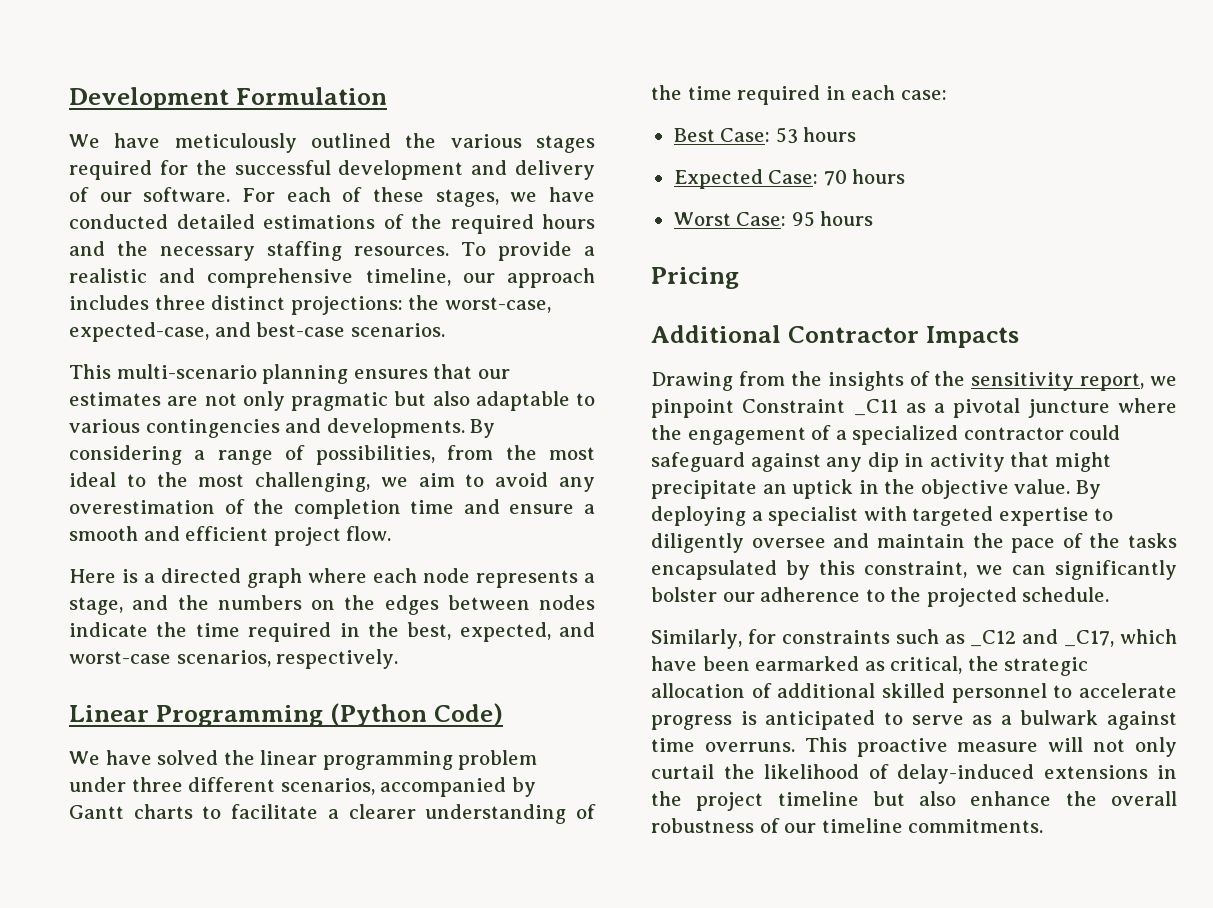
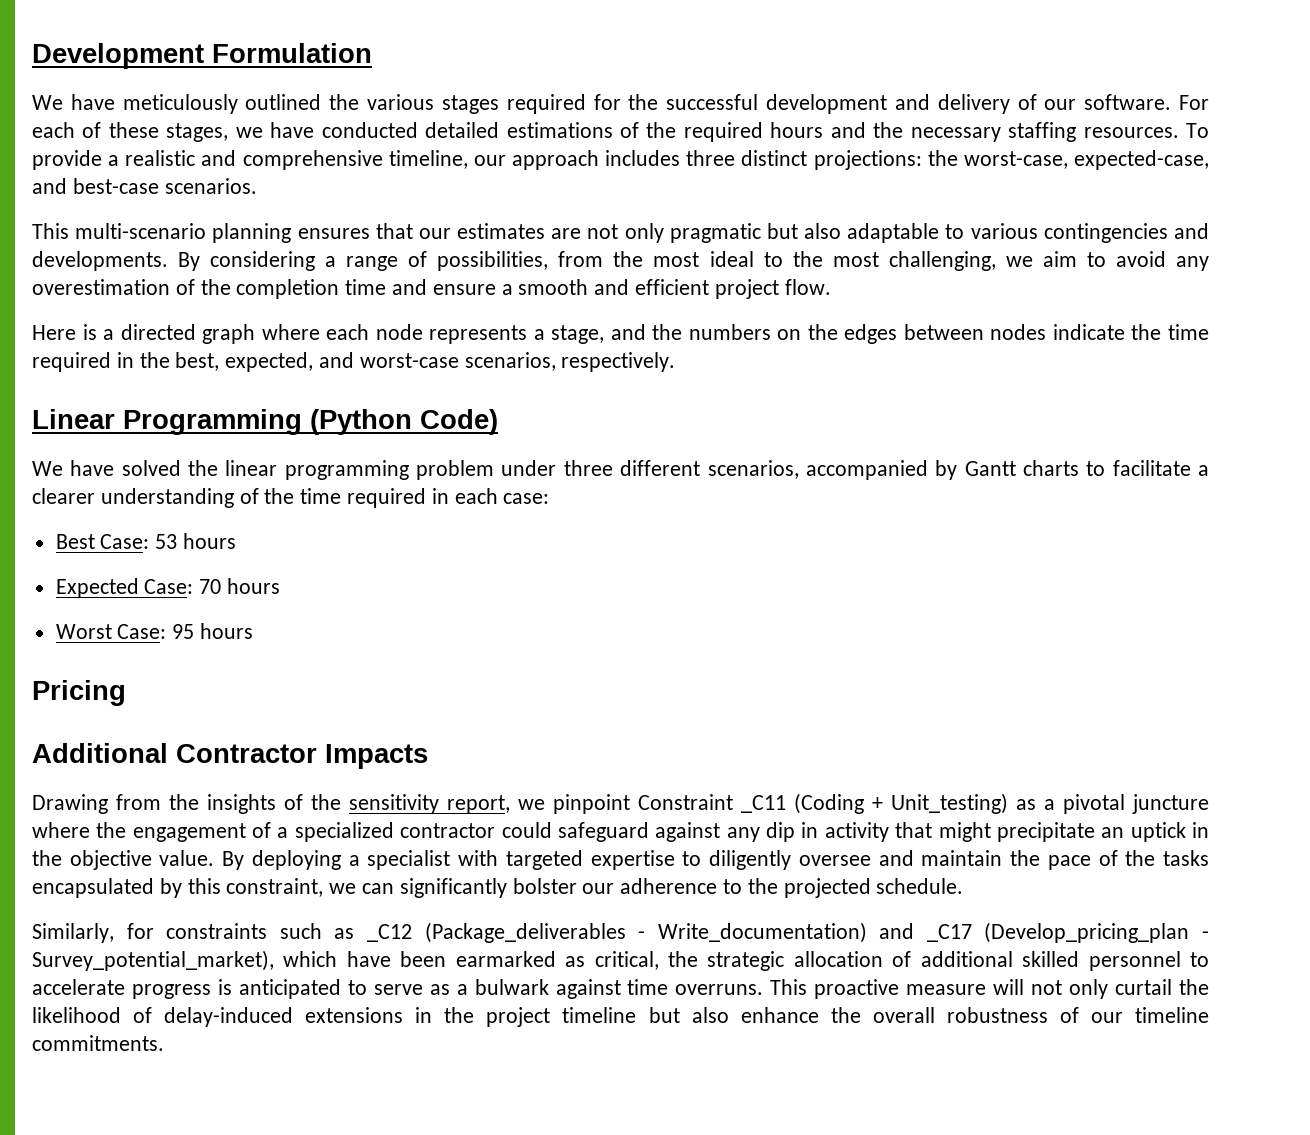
- Drawing from the insights of the sensitivity report, we pinpoint Constraint _C11 as a pivotal juncture where the engagement of a specialized contractor could safeguard against any dip in activity that might precipitate an uptick in the objective value.
+ Drawing from the insights of the sensitivity report, we pinpoint Constraint _C11 (Coding + Unit_testing) as a pivotal juncture where the engagement of a specialized contractor could safeguard against any dip in activity that might precipitate an uptick in the objective value.
- Similarly, for constraints such as _C12 and _C17, which have been earmarked as critical, the strategic allocation of additional skilled personnel to accelerate progress is anticipated to serve as a bulwark against time overruns.
+ Similarly, for constraints such as _C12 (Package_deliverables - Write_documentation) and _C17 (Develop_pricing_plan - Survey_potential_market), which have been earmarked as critical, the strategic allocation of additional skilled personnel to accelerate progress is anticipated to serve as a bulwark against time overruns.

